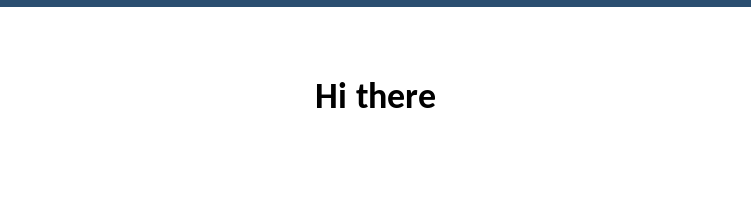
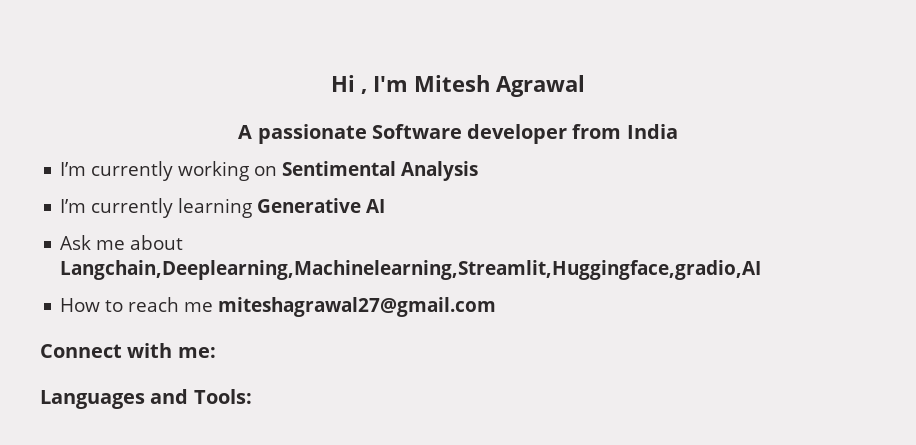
- Hi there
+ Hi , I'm Mitesh Agrawal
+ A passionate Software developer from India
+ I’m currently working on Sentimental Analysis
+ I’m currently learning Generative AI
+ Ask me about Langchain,Deeplearning,Machinelearning,Streamlit,Huggingface,gradio,AI
+ How to reach me miteshagrawal27@gmail.com
+ Connect with me:
+ Languages and Tools:

